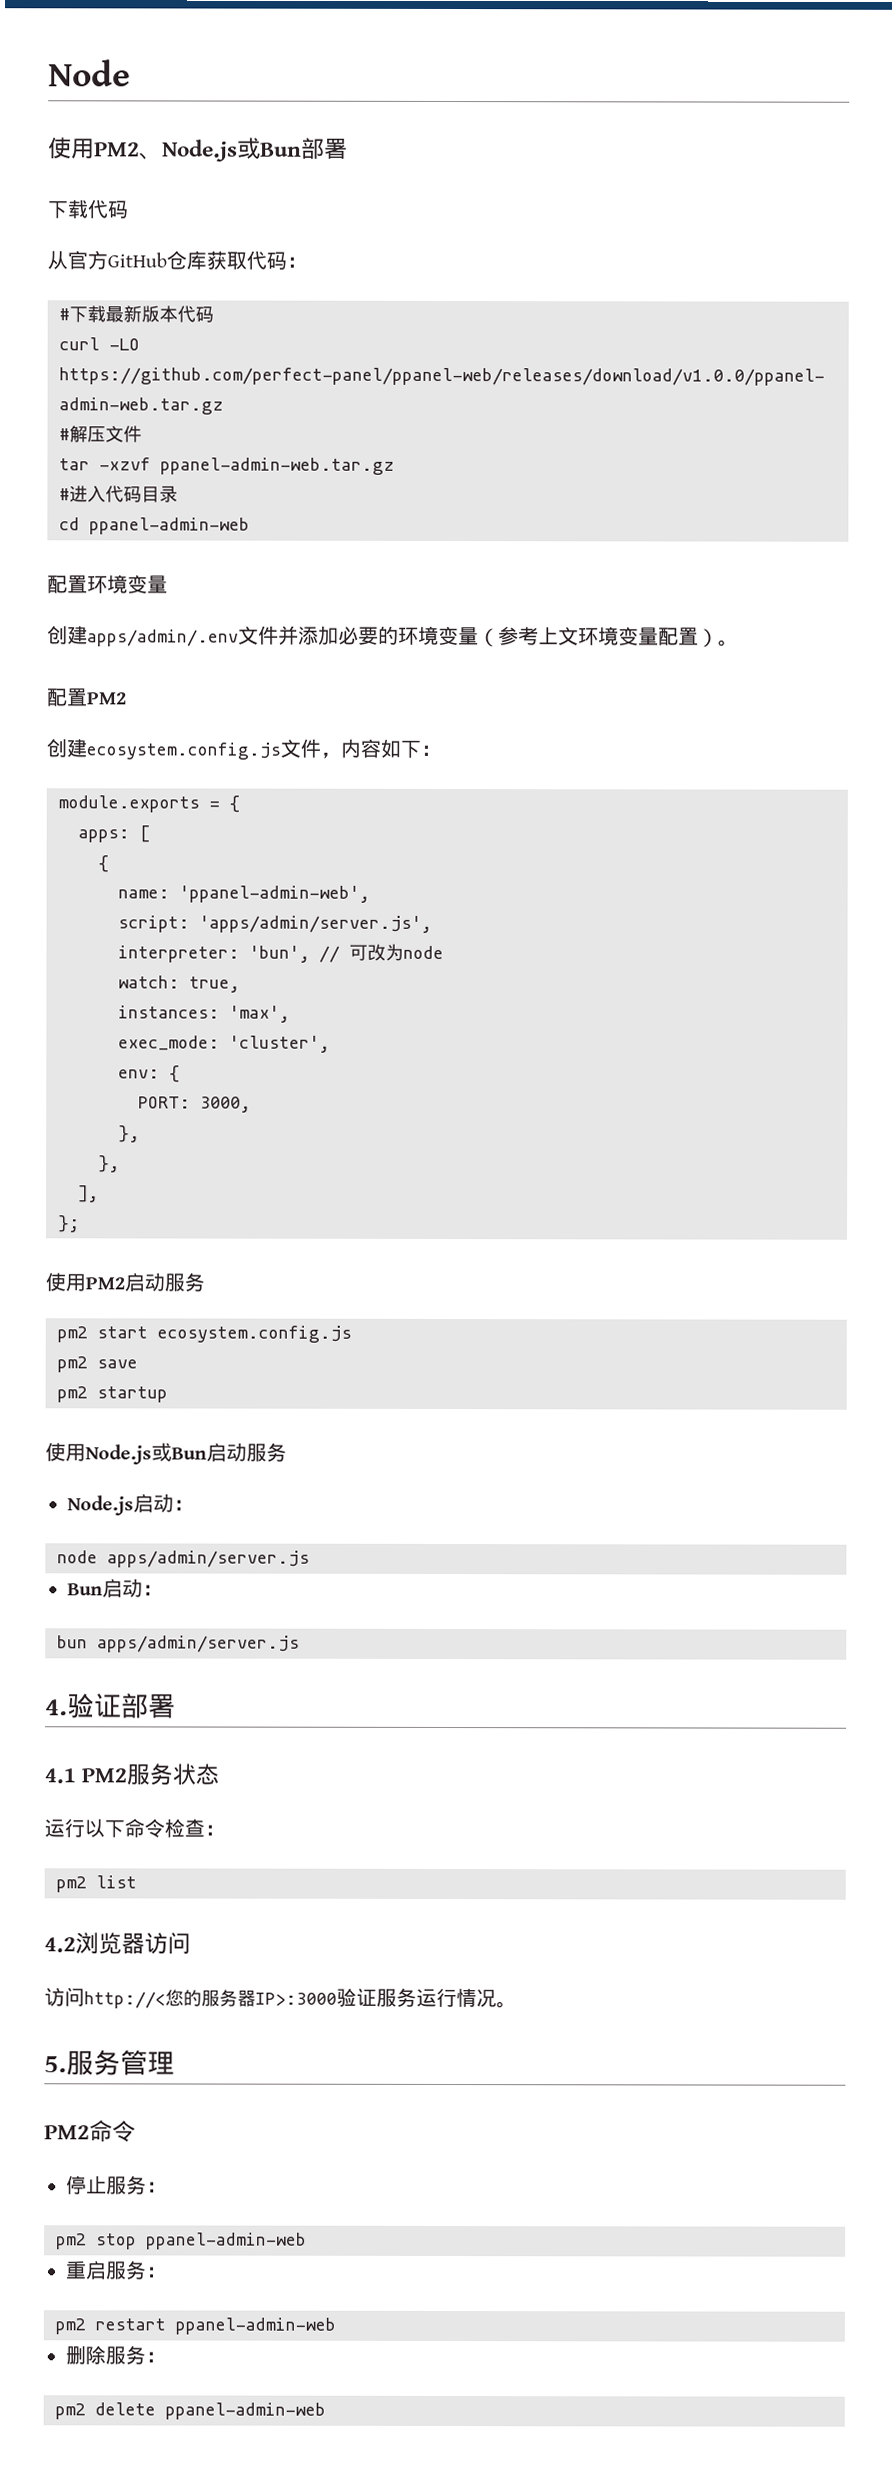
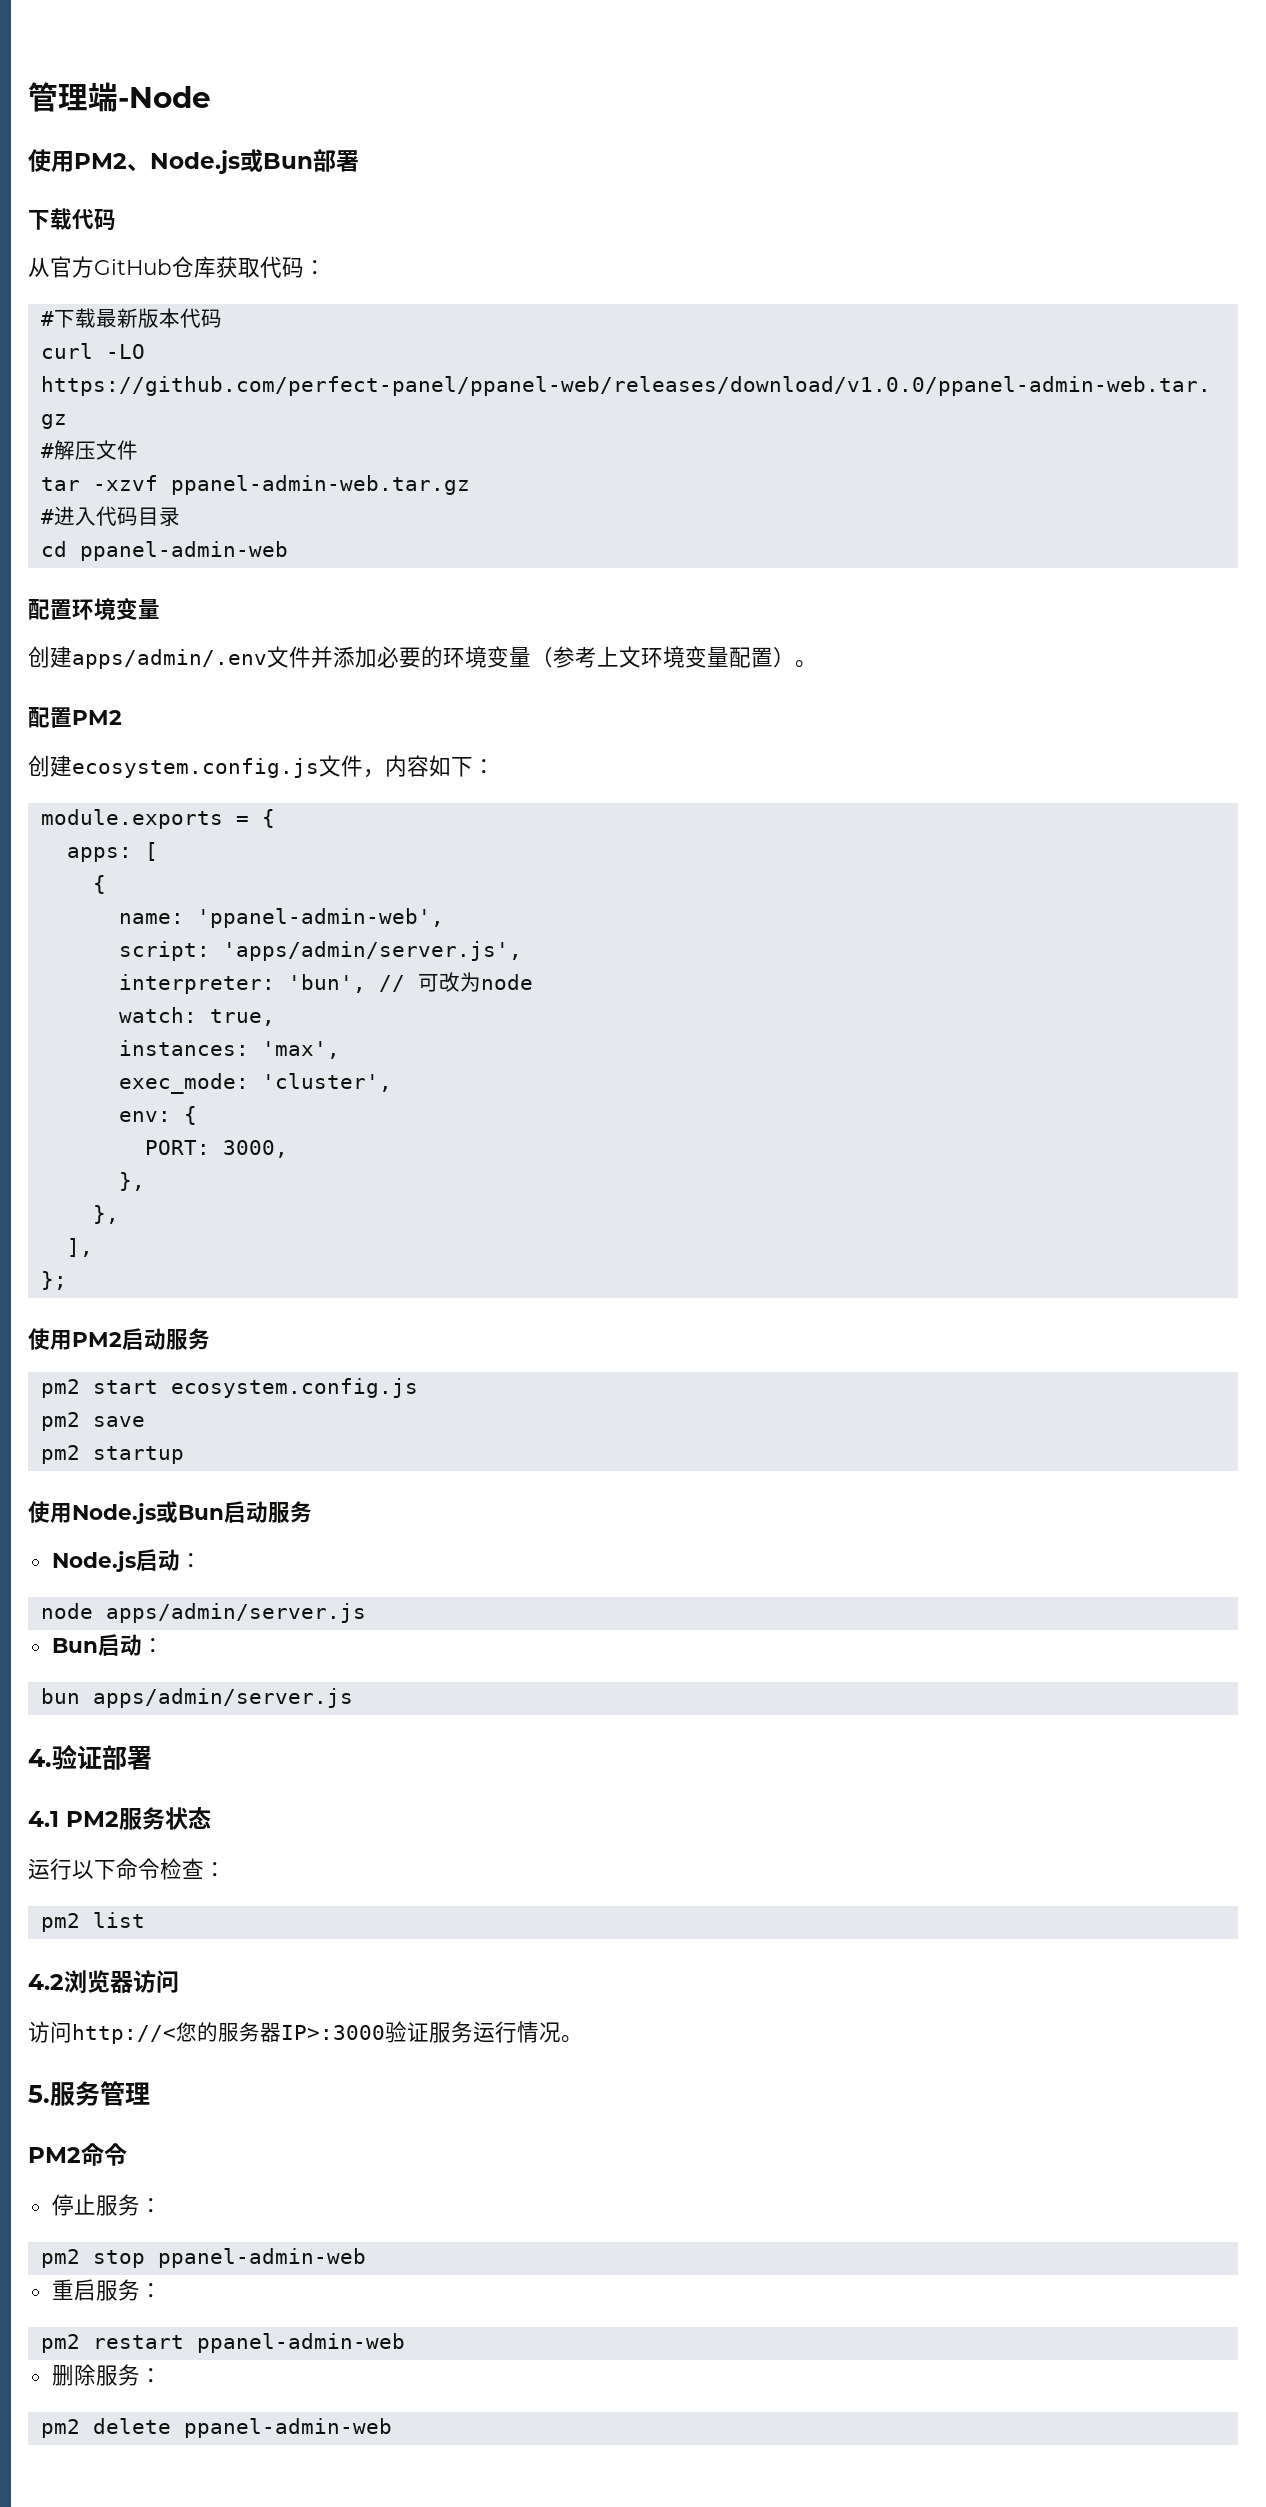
- Node
+ 管理端-Node

